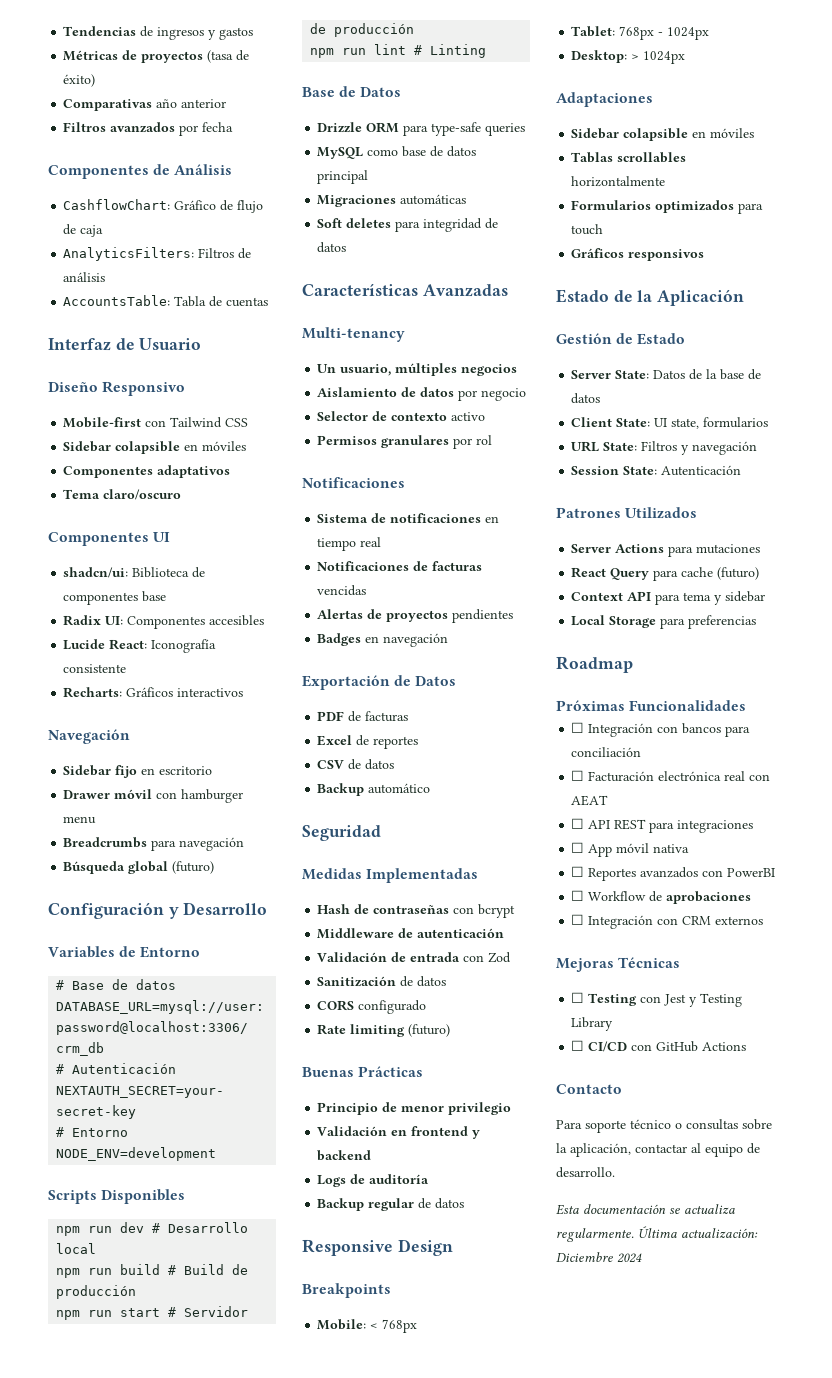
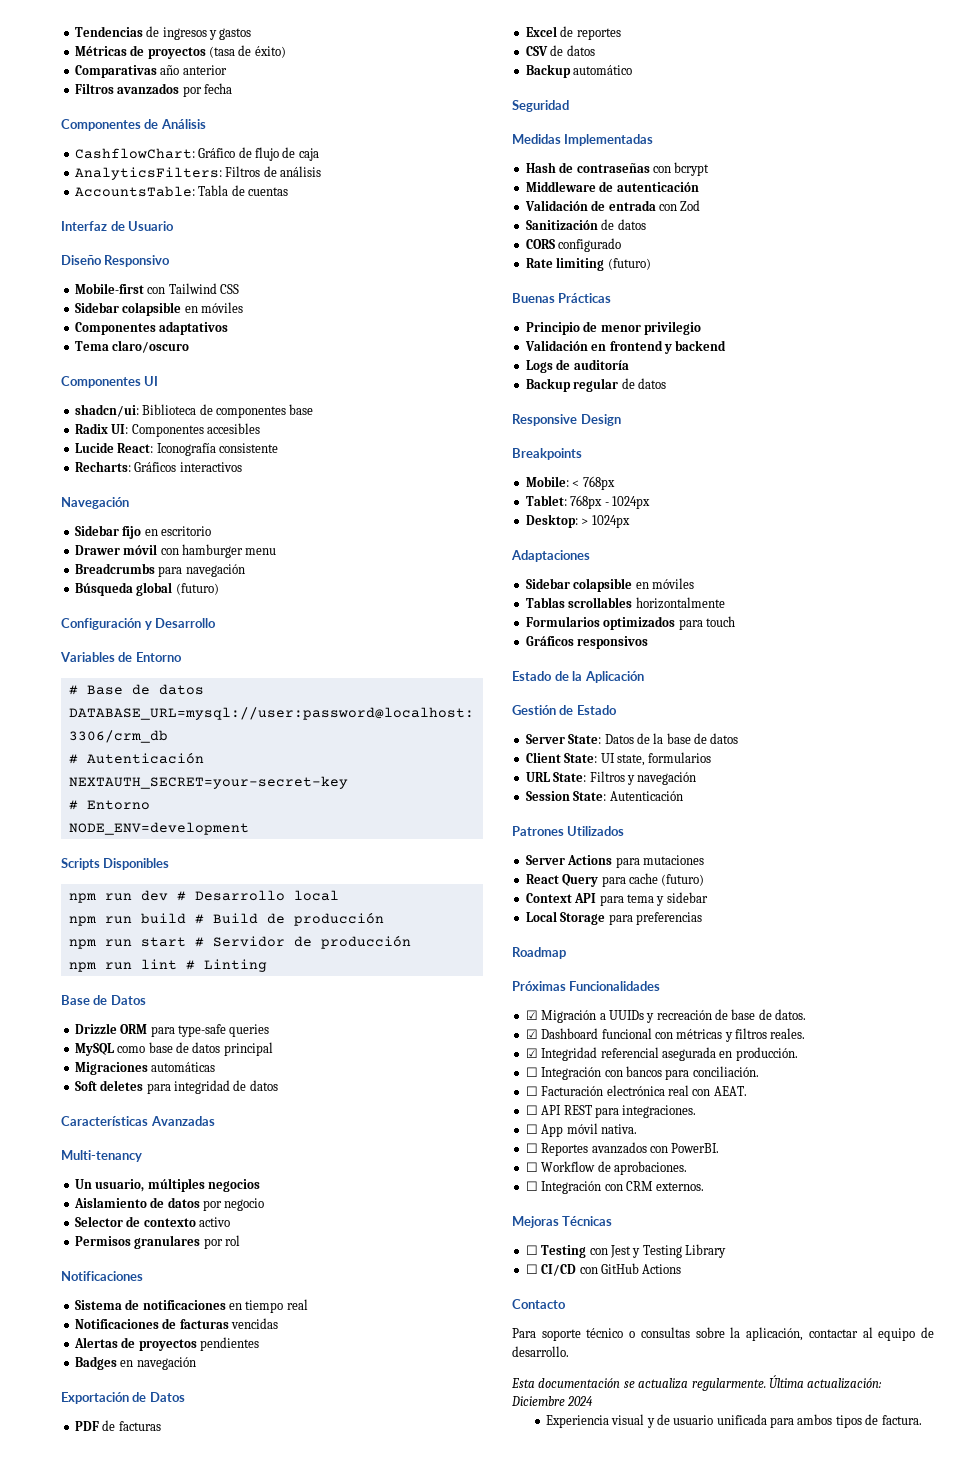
+ ☑ Migración a UUIDs y recreación de base de datos.
+ ☑ Dashboard funcional con métricas y filtros reales.
+ ☑ Integridad referencial asegurada en producción.
- ☐ Integración con bancos para conciliación
+ ☐ Integración con bancos para conciliación.
- ☐ Facturación electrónica real con AEAT
+ ☐ Facturación electrónica real con AEAT.
- ☐ API REST para integraciones
+ ☐ API REST para integraciones.
- ☐ App móvil nativa
+ ☐ App móvil nativa.
- ☐ Reportes avanzados con PowerBI
+ ☐ Reportes avanzados con PowerBI.
- ☐ Workflow de aprobaciones
+ ☐ Workflow de aprobaciones.
- ☐ Integración con CRM externos
+ ☐ Integración con CRM externos.
+ Experiencia visual y de usuario unificada para ambos tipos de factura.

